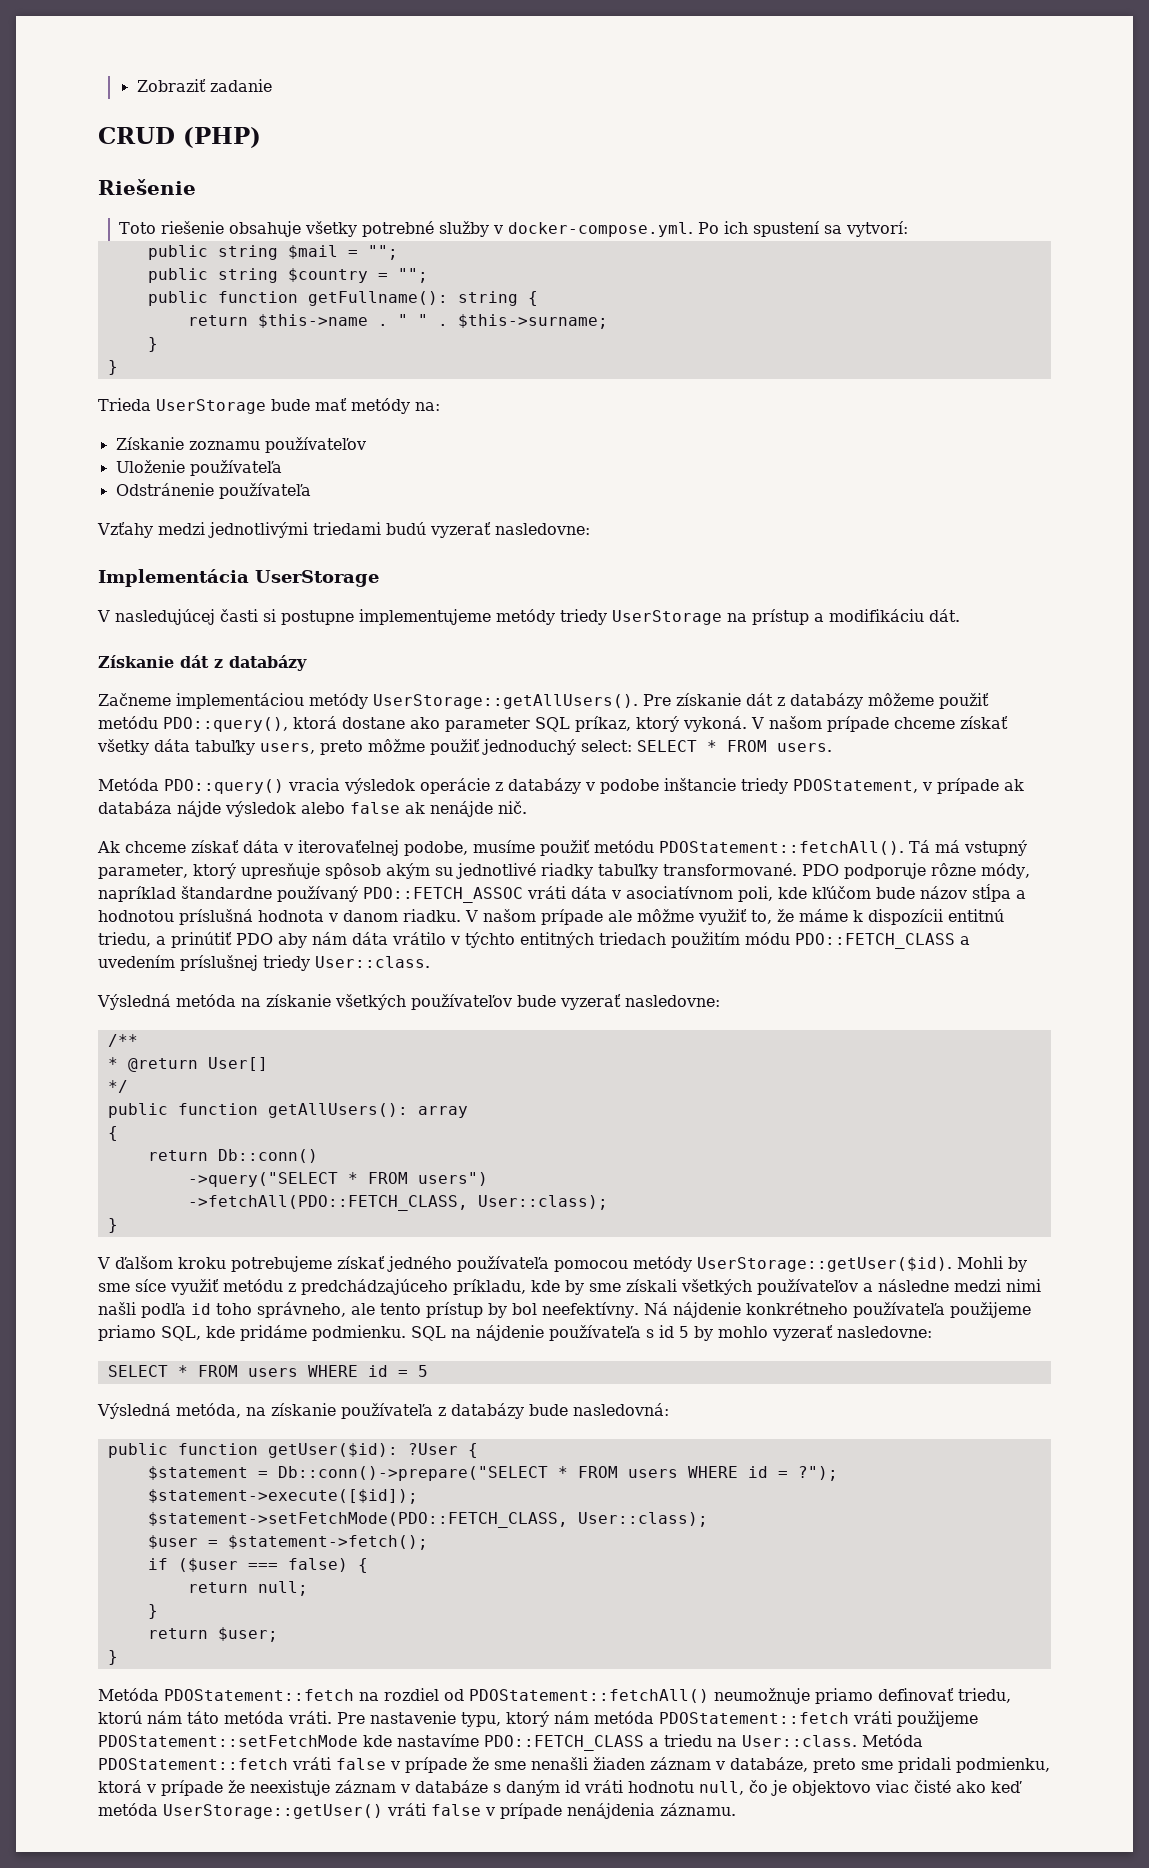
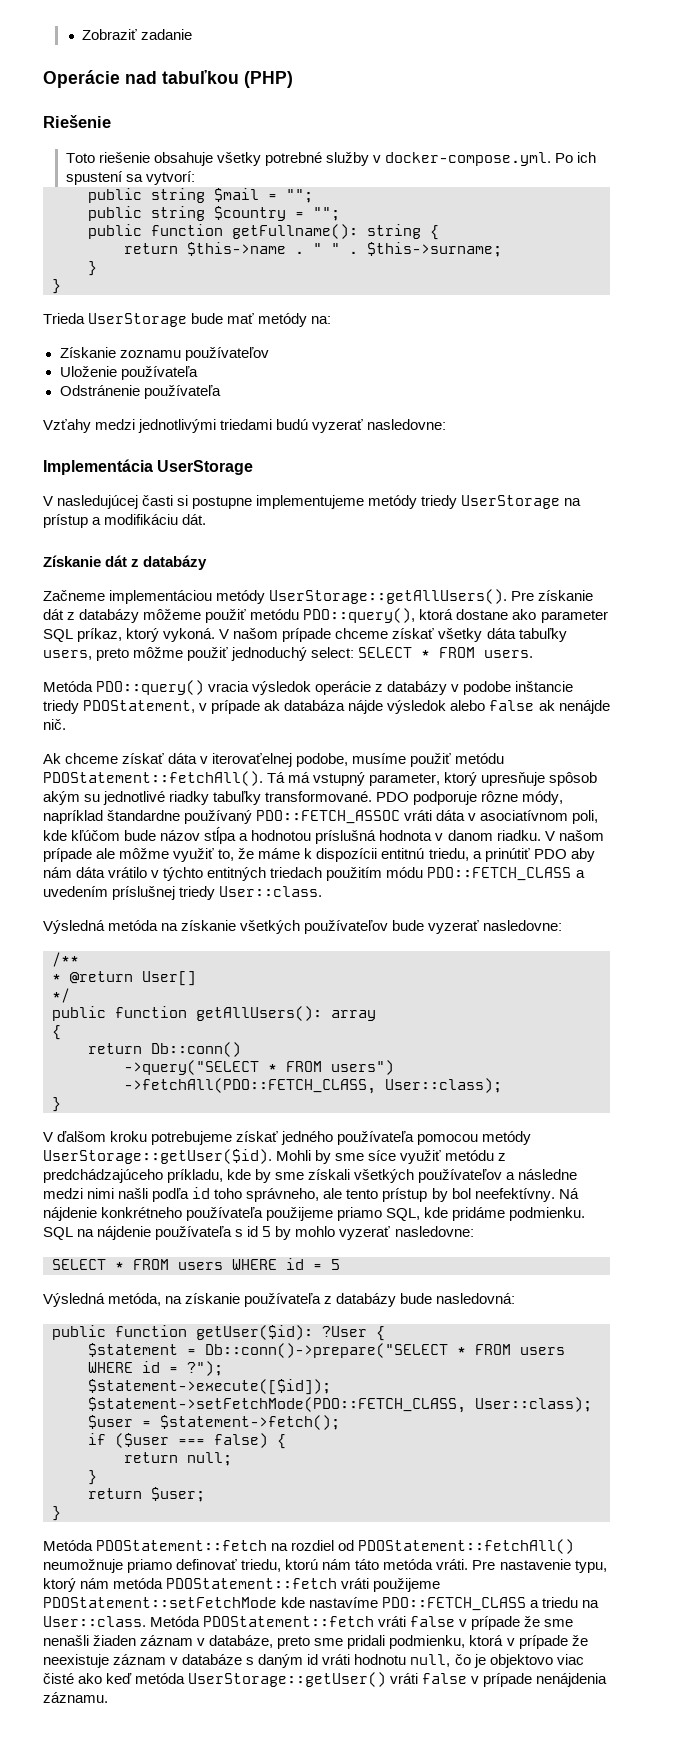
- CRUD (PHP)
+ Operácie nad tabuľkou (PHP)

